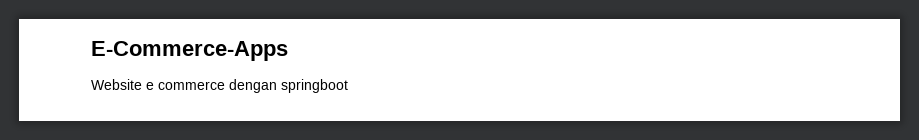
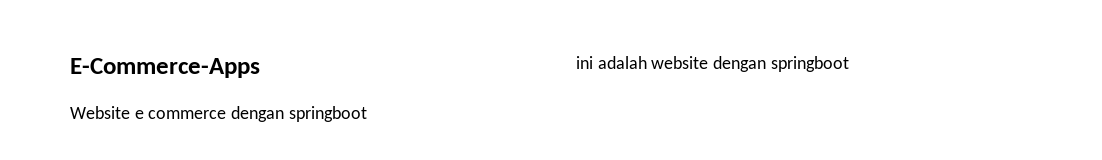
+ ini adalah website dengan springboot

